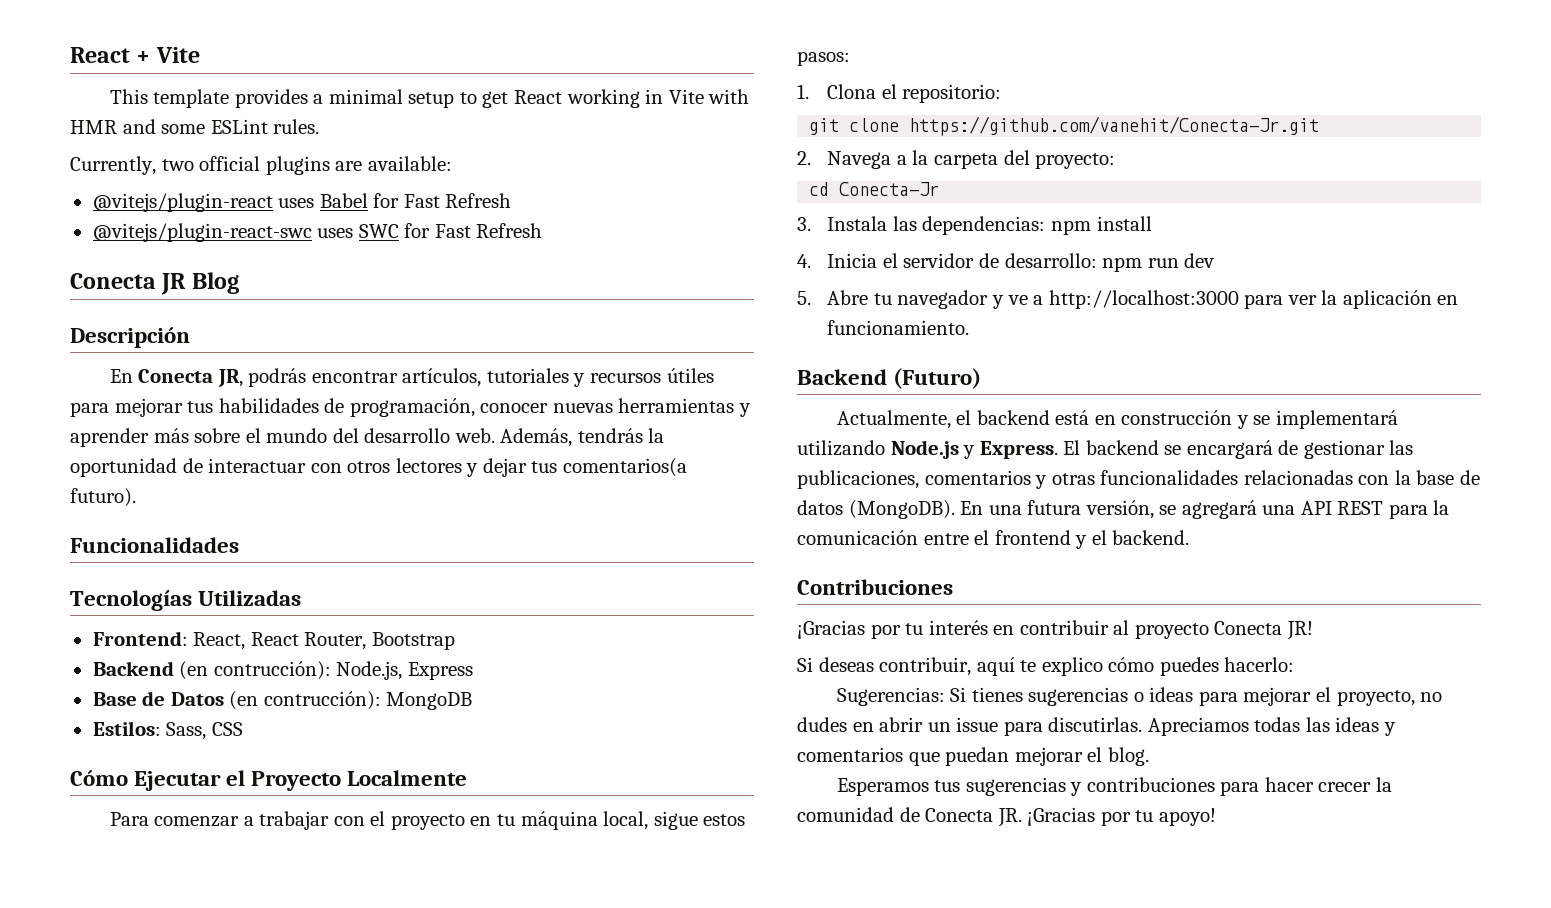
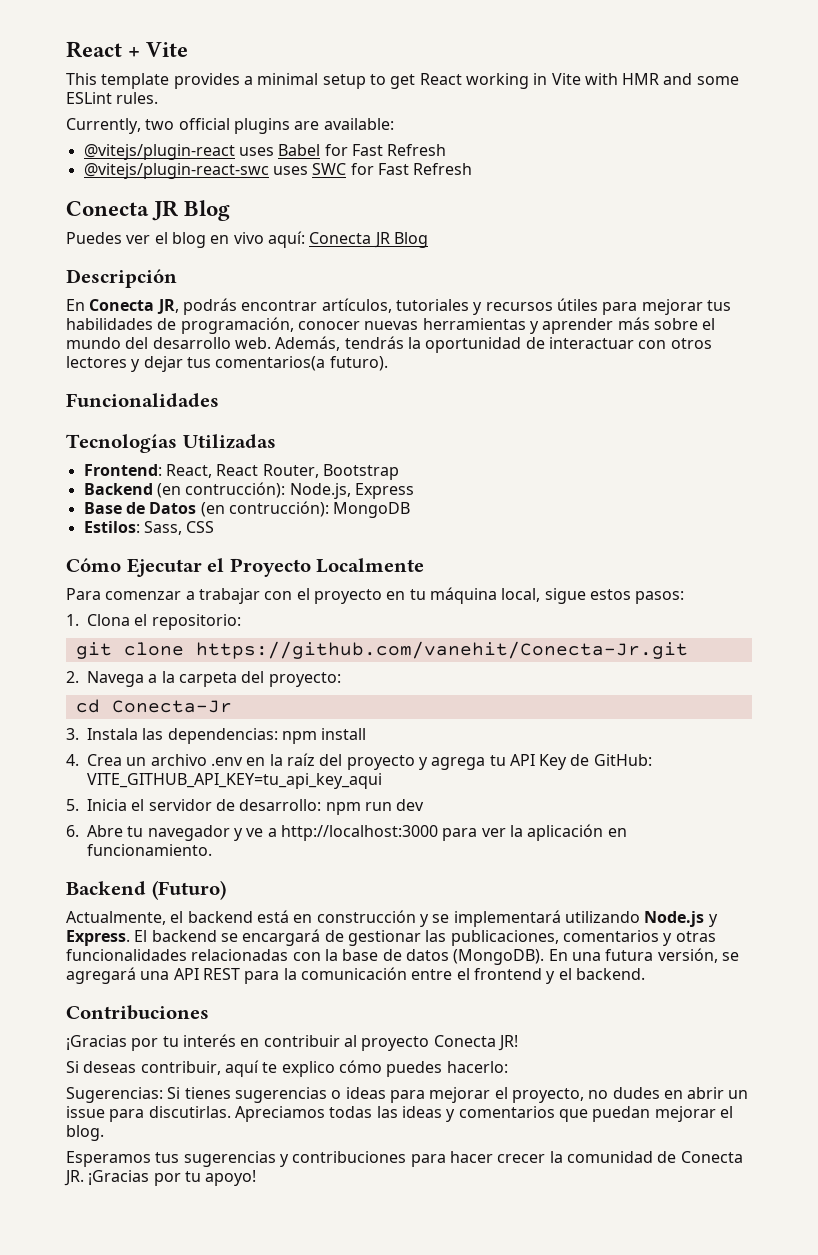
+ Puedes ver el blog en vivo aquí: Conecta JR Blog
- 4. Inicia el servidor de desarrollo: npm run dev
+ 4. Crea un archivo .env en la raíz del proyecto y agrega tu API Key de GitHub: VITE_GITHUB_API_KEY=tu_api_key_aqui
+ 5. Inicia el servidor de desarrollo: npm run dev
- 5. Abre tu navegador y ve a http://localhost:3000 para ver la aplicación en funcionamiento.
+ 6. Abre tu navegador y ve a http://localhost:3000 para ver la aplicación en funcionamiento.

